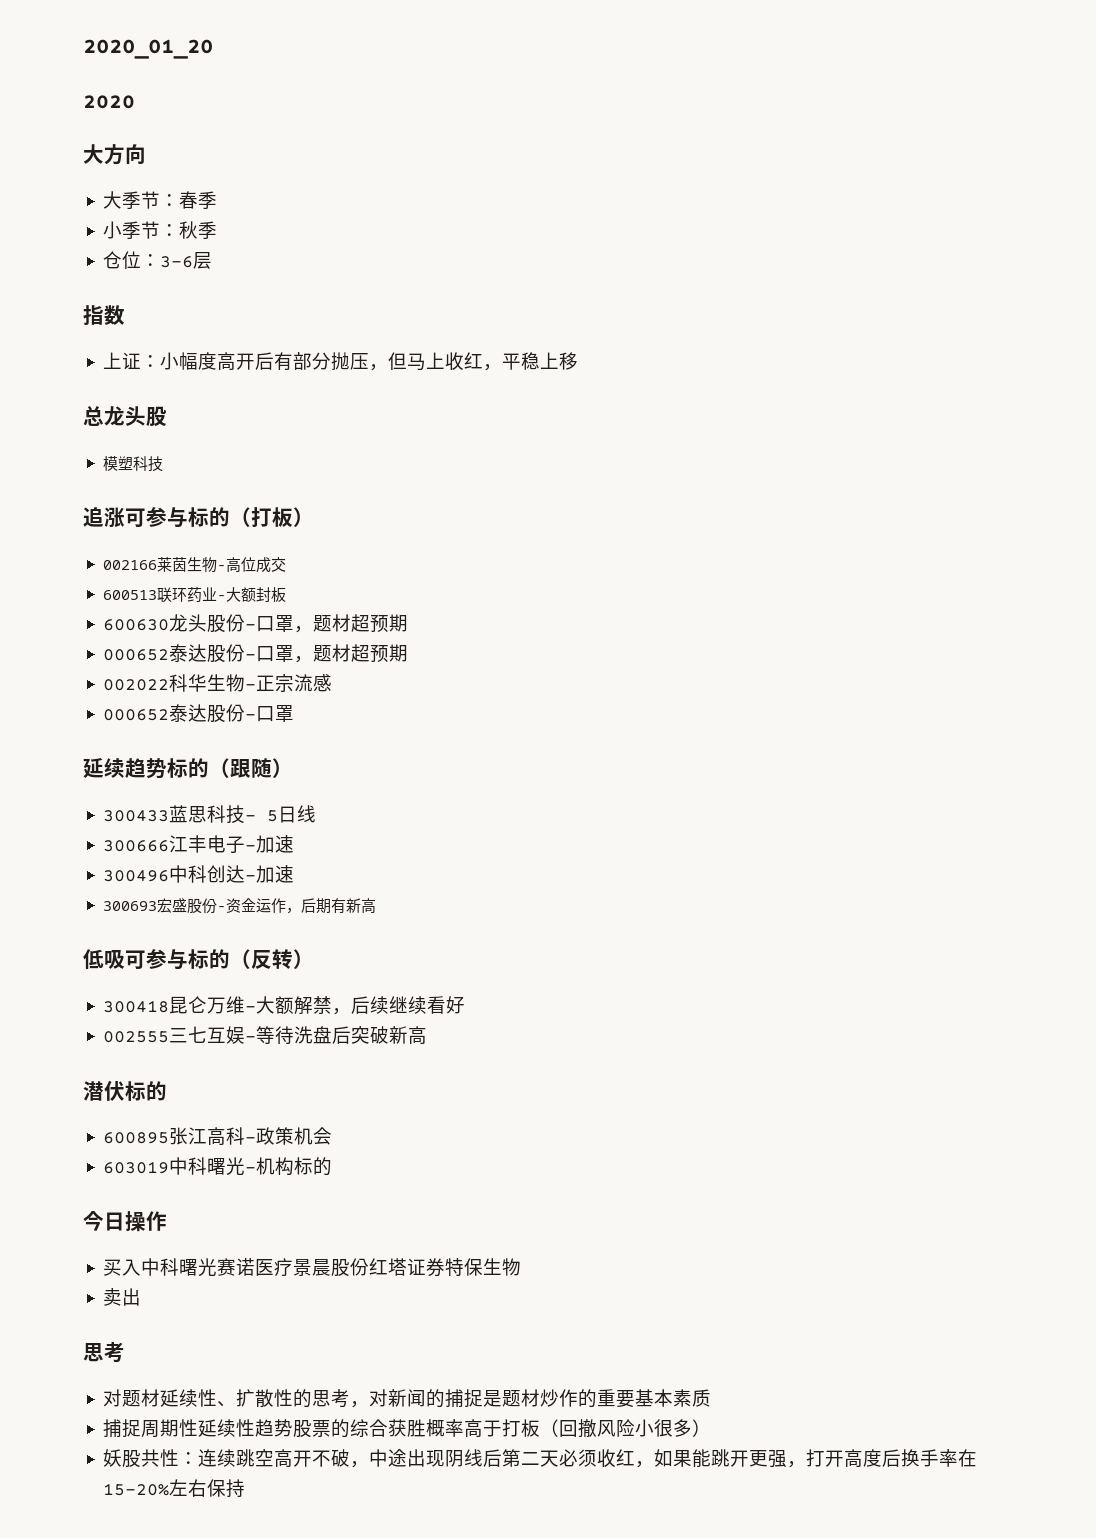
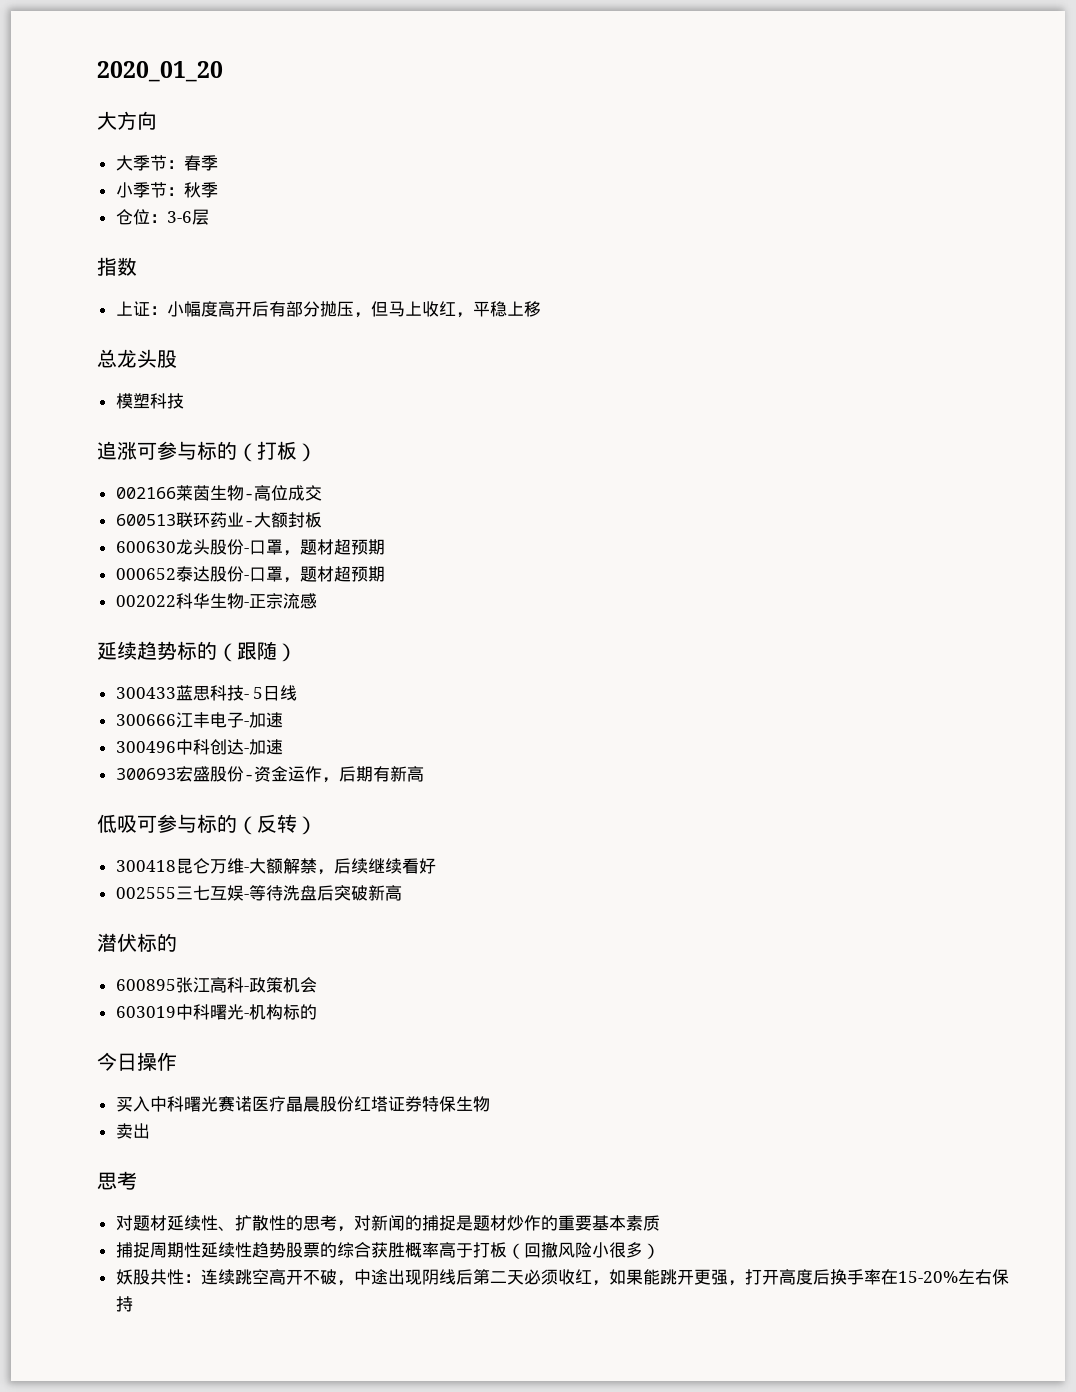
- 2020
  002022科华生物-正宗流感
- 000652泰达股份-口罩
- 买入中科曙光赛诺医疗景晨股份红塔证券特保生物
+ 买入中科曙光赛诺医疗晶晨股份红塔证券特保生物

